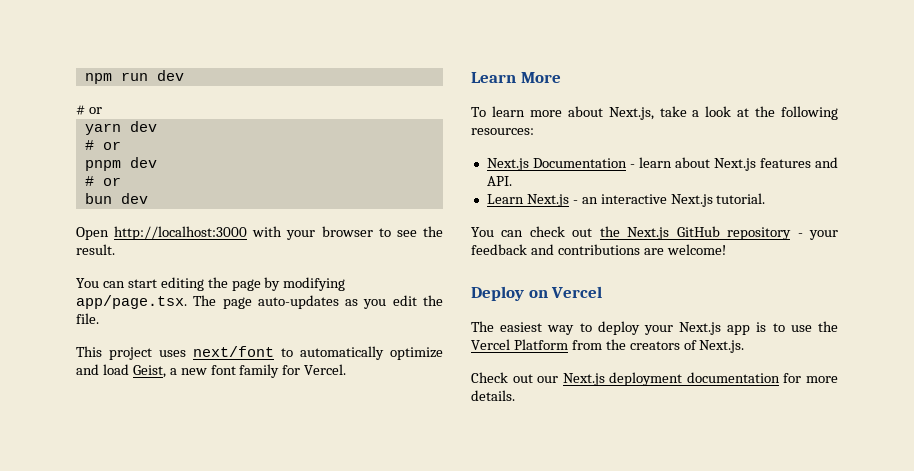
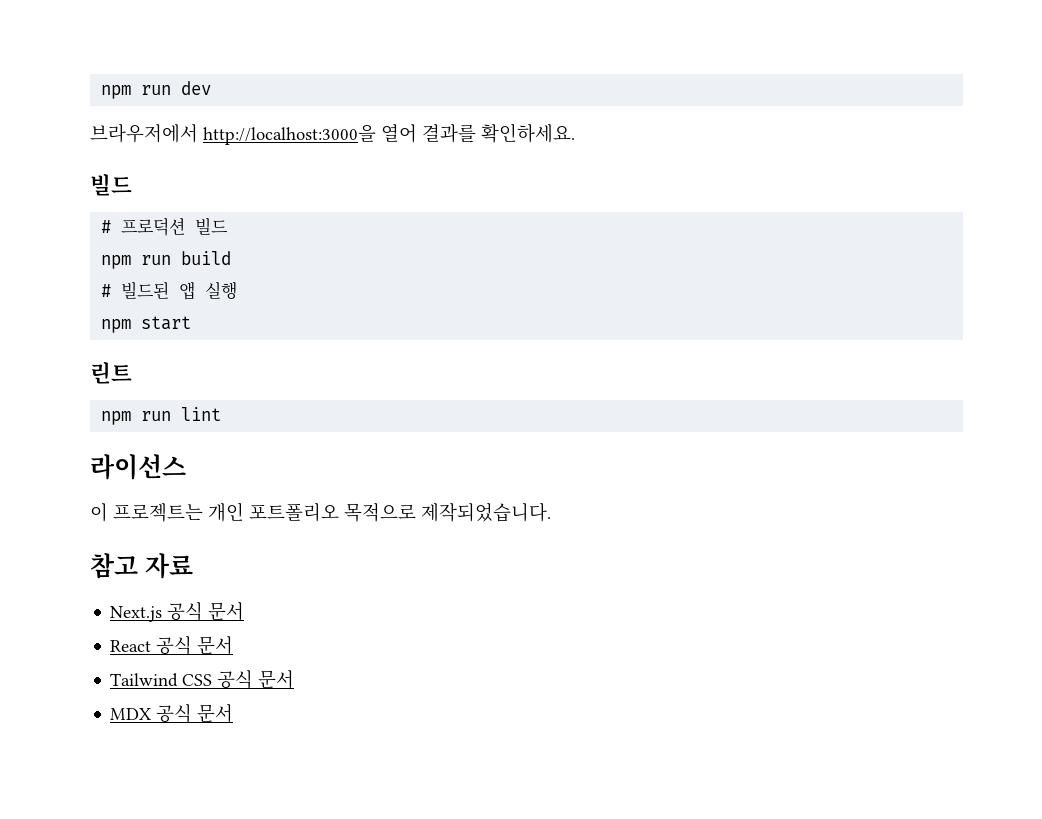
  npm run dev
- # or
- yarn dev
- # or
- pnpm dev
- # or
- bun dev
- Open http://localhost:3000 with your browser to see the result.
- You can start editing the page by modifying app/page.tsx. The page auto-updates as you edit the file.
- This project uses next/font to automatically optimize and load Geist, a new font family for Vercel.
- Learn More
- To learn more about Next.js, take a look at the following resources:
- Next.js Documentation - learn about Next.js features and API.
- Learn Next.js - an interactive Next.js tutorial.
- You can check out the Next.js GitHub repository - your feedback and contributions are welcome!
- Deploy on Vercel
- The easiest way to deploy your Next.js app is to use the Vercel Platform from the creators of Next.js.
- Check out our Next.js deployment documentation for more details.
+ 브라우저에서 http://localhost:3000을 열어 결과를 확인하세요.
+ 빌드
+ # 프로덕션 빌드
+ npm run build
+ # 빌드된 앱 실행
+ npm start
+ 린트
+ npm run lint
+ 라이선스
+ 이 프로젝트는 개인 포트폴리오 목적으로 제작되었습니다.
+ 참고 자료
+ Next.js 공식 문서
+ React 공식 문서
+ Tailwind CSS 공식 문서
+ MDX 공식 문서

